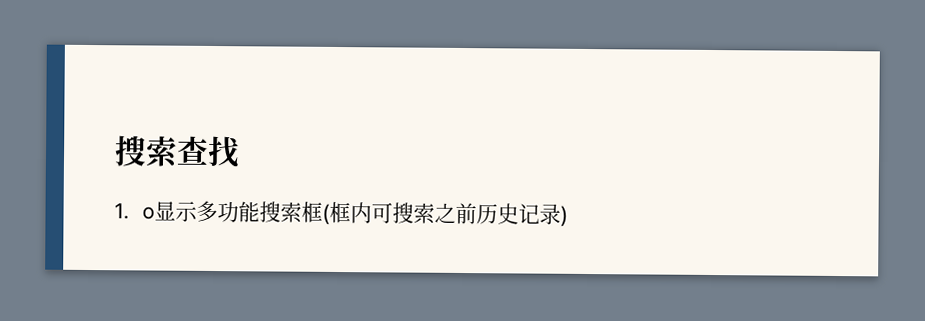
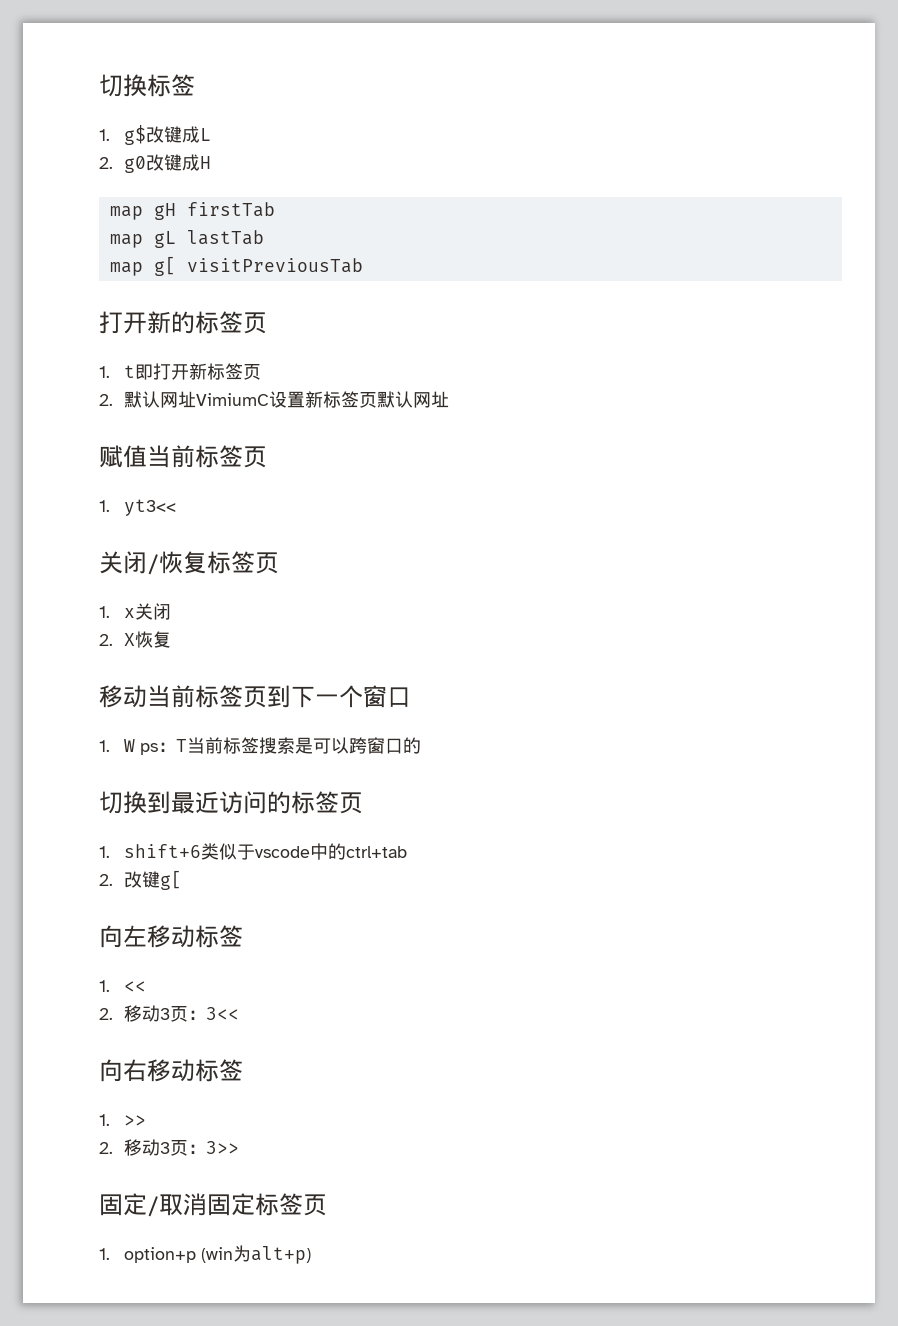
- 搜索查找
- 1. o显示多功能搜索框(框内可搜索之前历史记录)
+ 切换标签
+ 1. g$改键成L
+ 2. g0改键成H
+ map gH firstTab
+ map gL lastTab
+ map g[ visitPreviousTab
+ 打开新的标签页
+ 1. t即打开新标签页
+ 2.默认网址VimiumC设置新标签页默认网址
+ 赋值当前标签页
+ 1. yt3<<
+ 关闭/恢复标签页
+ 1. x关闭
+ 2. X恢复
+ 移动当前标签页到下一个窗口
+ 1. W ps：T当前标签搜索是可以跨窗口的
+ 切换到最近访问的标签页
+ 1. shift+6类似于vscode中的ctrl+tab
+ 2.改键g[
+ 向左移动标签
+ 1. <<
+ 2.移动3页：3<<
+ 向右移动标签
+ 1. >>
+ 2.移动3页：3>>
+ 固定/取消固定标签页
+ 1. option+p (win为alt+p)

